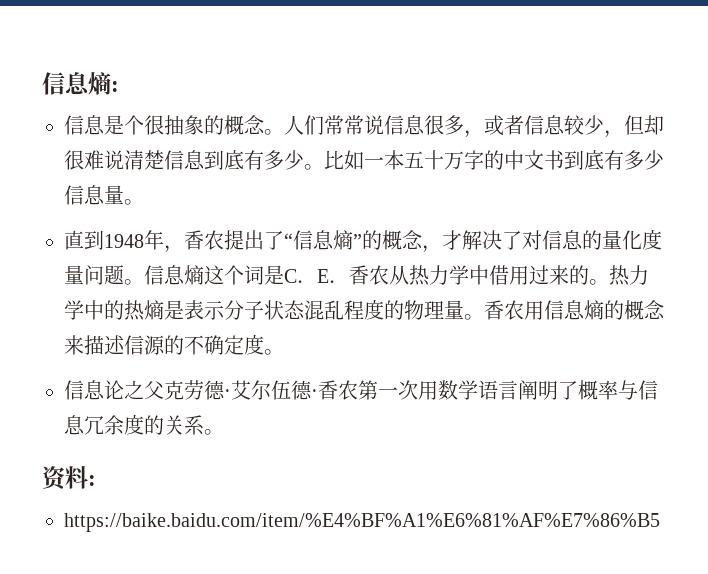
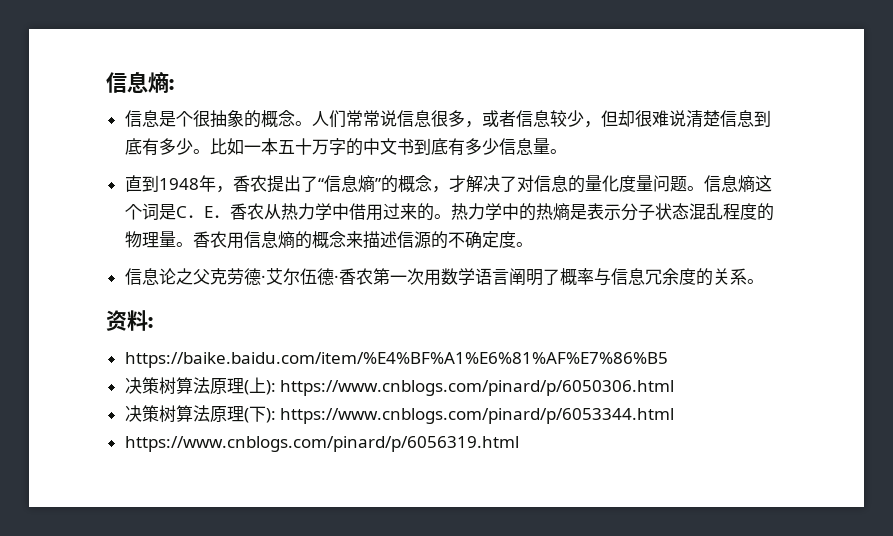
+ 决策树算法原理(上): https://www.cnblogs.com/pinard/p/6050306.html
+ 决策树算法原理(下): https://www.cnblogs.com/pinard/p/6053344.html
+ https://www.cnblogs.com/pinard/p/6056319.html

